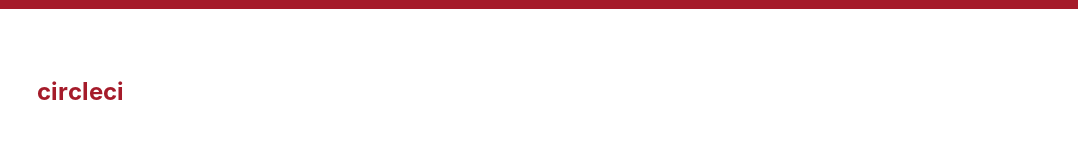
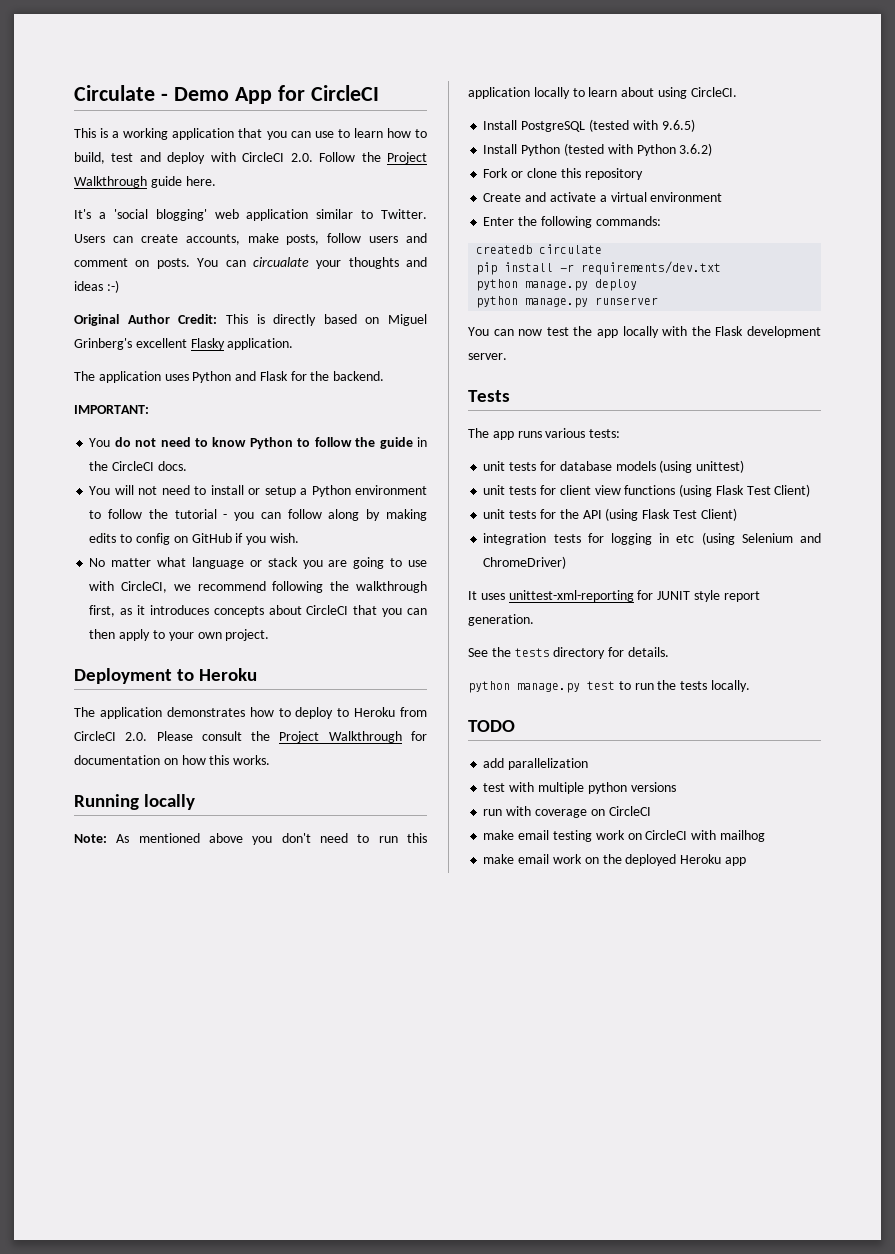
- circleci
+ Circulate - Demo App for CircleCI
+ This is a working application that you can use to learn how to build, test and deploy with CircleCI 2.0. Follow the Project Walkthrough guide here.
+ It's a 'social blogging' web application similar to Twitter. Users can create accounts, make posts, follow users and comment on posts. You can circualate your thoughts and ideas :-)
+ Original Author Credit: This is directly based on Miguel Grinberg's excellent Flasky application.
+ The application uses Python and Flask for the backend.
+ IMPORTANT:
+ You do not need to know Python to follow the guide in the CircleCI docs.
+ You will not need to install or setup a Python environment to follow the tutorial - you can follow along by making edits to config on GitHub if you wish.
+ No matter what language or stack you are going to use with CircleCI, we recommend following the walkthrough first, as it introduces concepts about CircleCI that you can then apply to your own project.
+ Deployment to Heroku
+ The application demonstrates how to deploy to Heroku from CircleCI 2.0. Please consult the Project Walkthrough for documentation on how this works.
+ Running locally
+ Note: As mentioned above you don't need to run this application locally to learn about using CircleCI.
+ Install PostgreSQL (tested with 9.6.5)
+ Install Python (tested with Python 3.6.2)
+ Fork or clone this repository
+ Create and activate a virtual environment
+ Enter the following commands:
+ createdb circulate
+ pip install -r requirements/dev.txt
+ python manage.py deploy
+ python manage.py runserver
+ You can now test the app locally with the Flask development server.
+ Tests
+ The app runs various tests:
+ unit tests for database models (using unittest)
+ unit tests for client view functions (using Flask Test Client)
+ unit tests for the API (using Flask Test Client)
+ integration tests for logging in etc (using Selenium and ChromeDriver)
+ It uses unittest-xml-reporting for JUNIT style report generation.
+ See the tests directory for details.
+ python manage.py test to run the tests locally.
+ TODO
+ add parallelization
+ test with multiple python versions
+ run with coverage on CircleCI
+ make email testing work on CircleCI with mailhog
+ make email work on the deployed Heroku app

